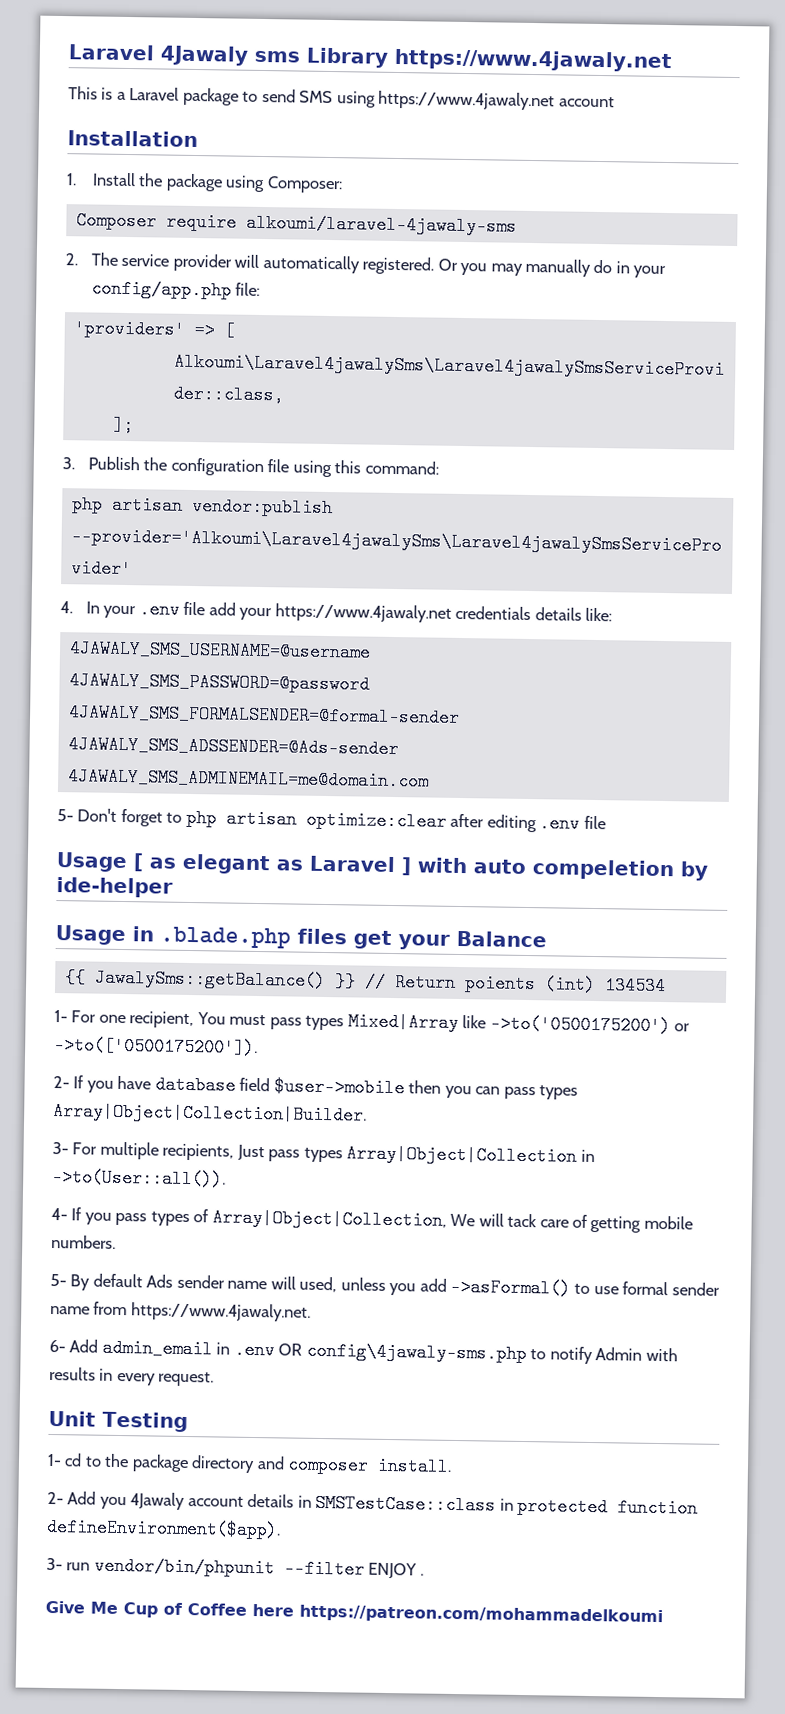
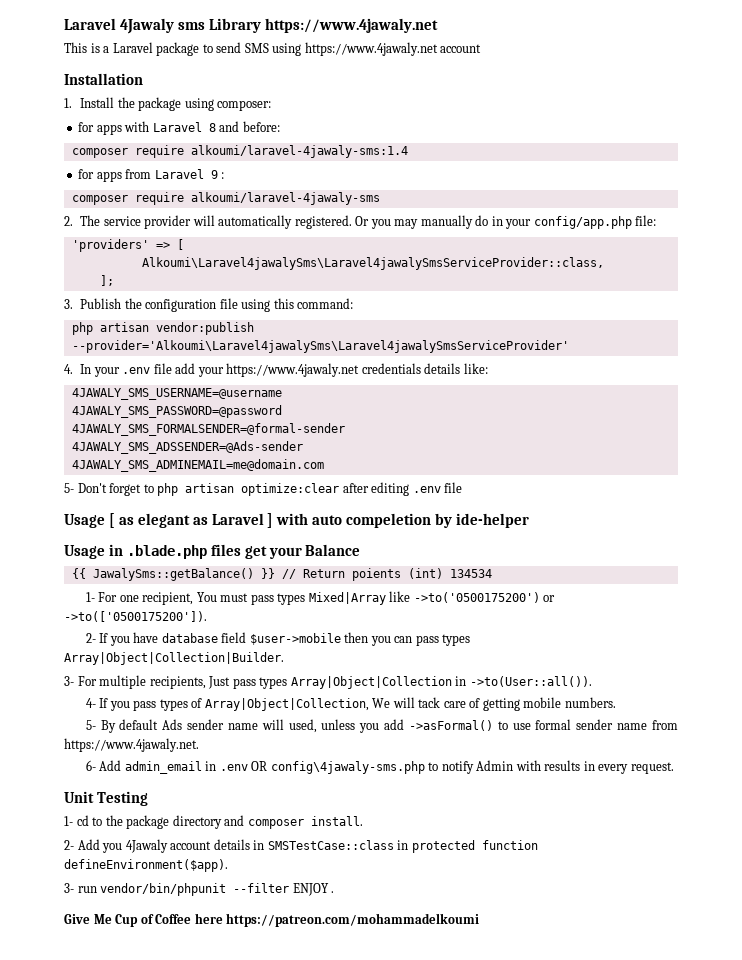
- 1. Install the package using Composer:
- Composer require alkoumi/laravel-4jawaly-sms
+ 1. Install the package using composer:
+ for apps with Laravel 8 and before:
+ composer require alkoumi/laravel-4jawaly-sms:1.4
+ for apps from Laravel 9 :
+ composer require alkoumi/laravel-4jawaly-sms

